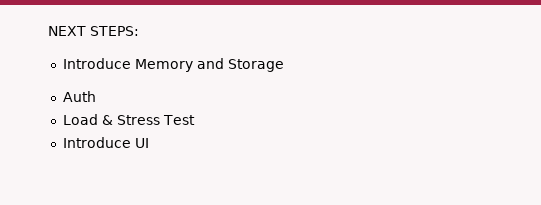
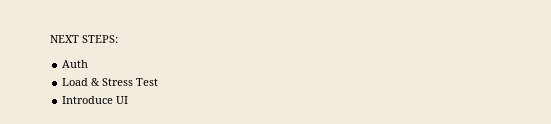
- Introduce Memory and Storage

